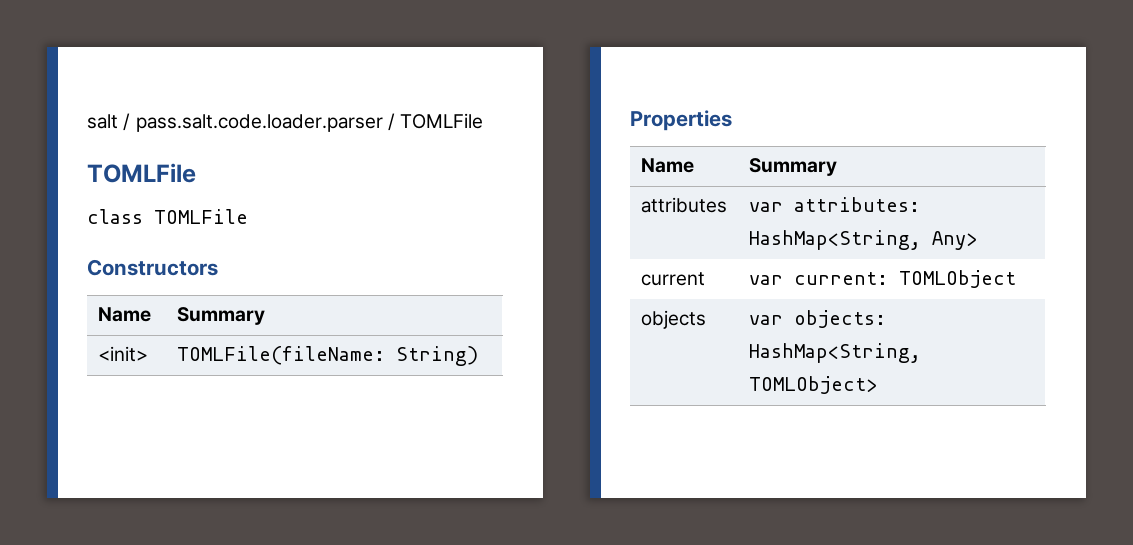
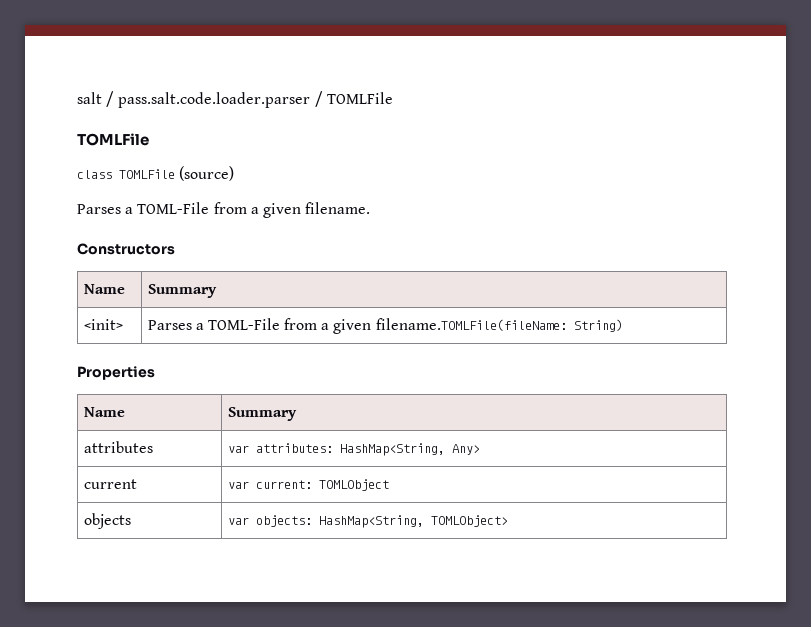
- class TOMLFile
+ class TOMLFile (source)
+ Parses a TOML-File from a given filename.
  Constructors
  Name | Summary
- <init> | TOMLFile(fileName: String)
+ <init> | Parses a TOML-File from a given filename.TOMLFile(fileName: String)

